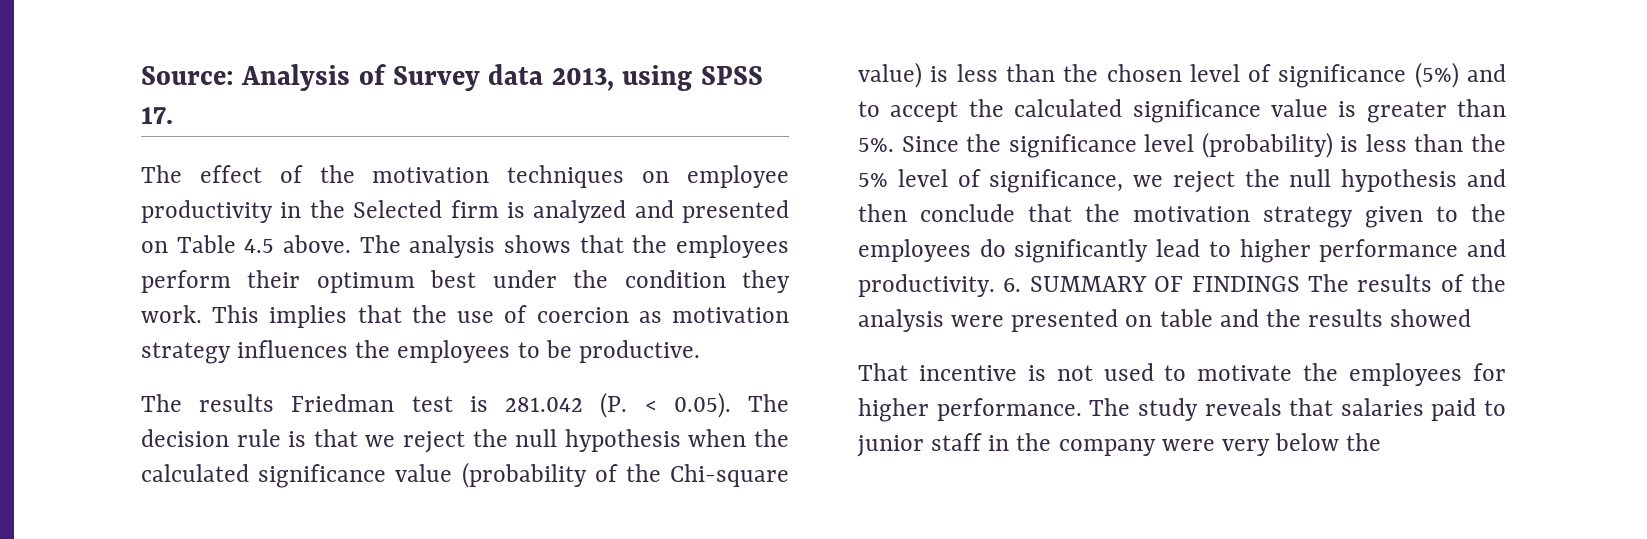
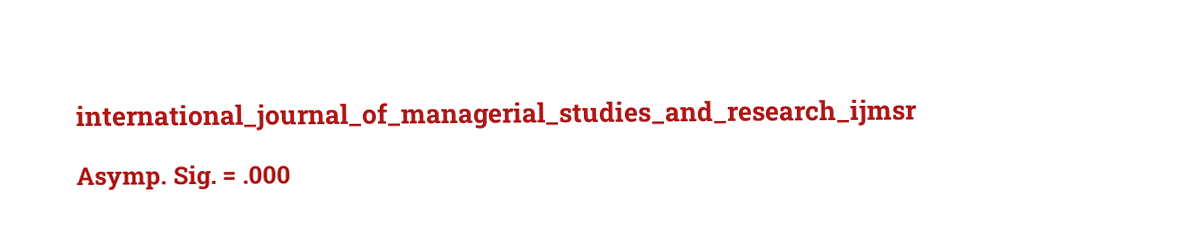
- Source: Analysis of Survey data 2013, using SPSS 17.
- The effect of the motivation techniques on employee productivity in the Selected firm is analyzed and presented on Table 4.5 above. The analysis shows that the employees perform their optimum best under the condition they work. This implies that the use of coercion as motivation strategy influences the employees to be productive.
- The results Friedman test is 281.042 (P. < 0.05). The decision rule is that we reject the null hypothesis when the calculated significance value (probability of the Chi-square value) is less than the chosen level of significance (5%) and to accept the calculated significance value is greater than 5%. Since the significance level (probability) is less than the 5% level of significance, we reject the null hypothesis and then conclude that the motivation strategy given to the employees do significantly lead to higher performance and productivity. 6. SUMMARY OF FINDINGS The results of the analysis were presented on table and the results showed
- That incentive is not used to motivate the employees for higher performance. The study reveals that salaries paid to junior staff in the company were very below the
+ international_journal_of_managerial_studies_and_research_ijmsr
+ Asymp. Sig. = .000

